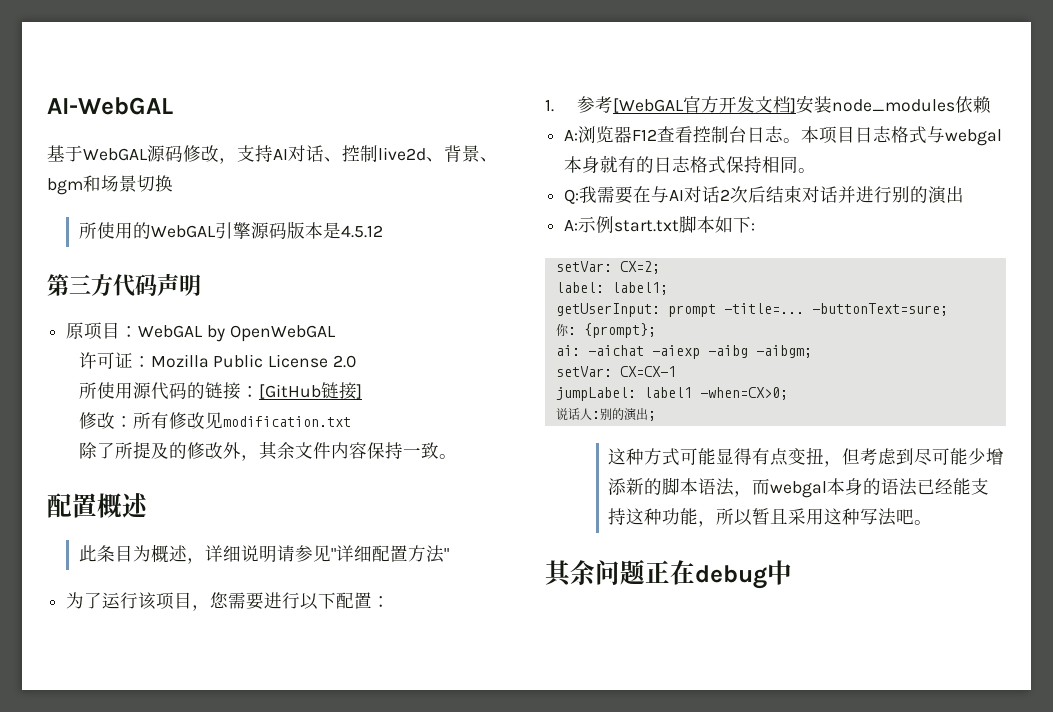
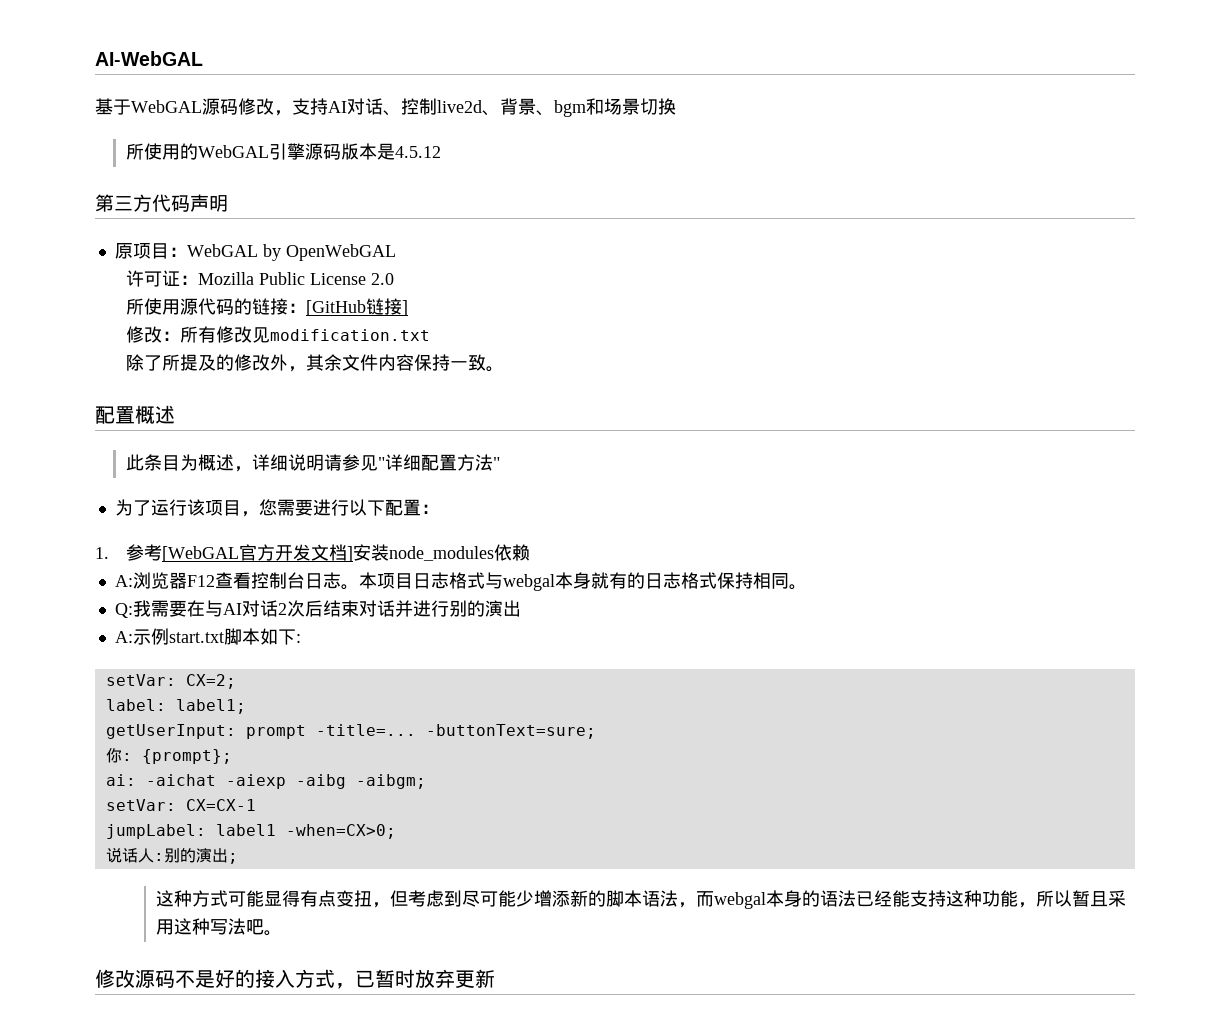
- 其余问题正在debug中
+ 修改源码不是好的接入方式，已暂时放弃更新

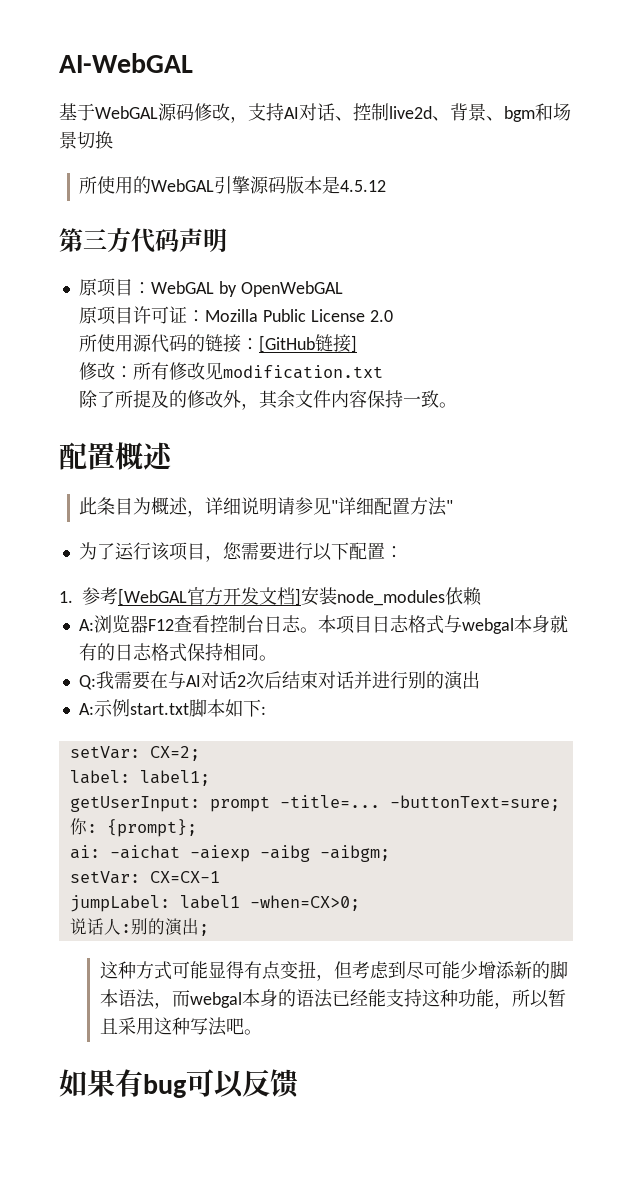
- 许可证：Mozilla Public License 2.0
+ 原项目许可证：Mozilla Public License 2.0
- 修改源码不是好的接入方式，已暂时放弃更新
+ 如果有bug可以反馈

